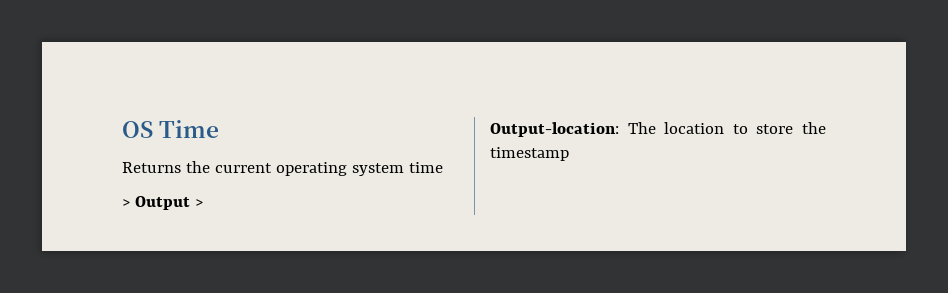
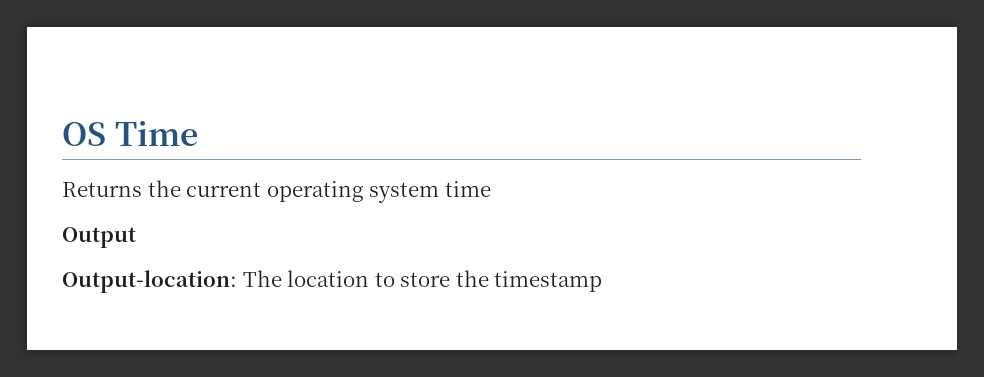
- > Output >
+ Output

